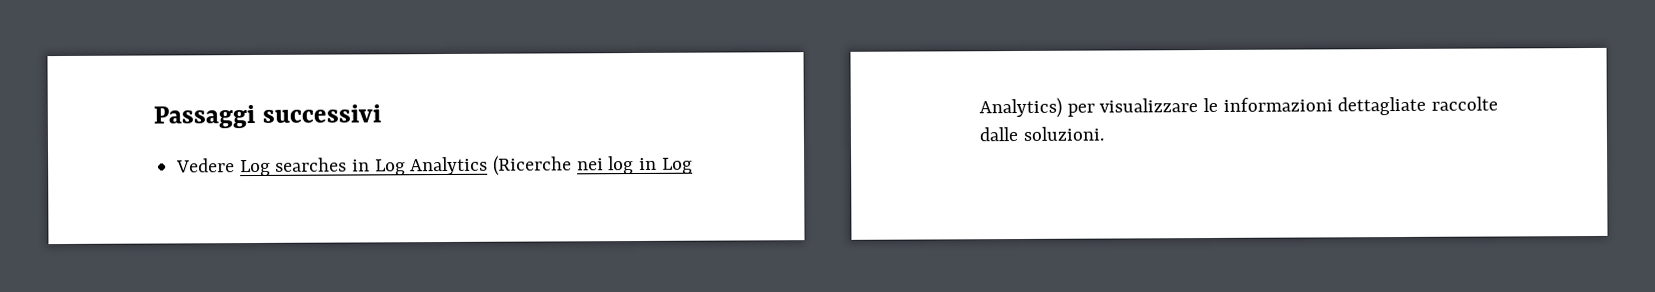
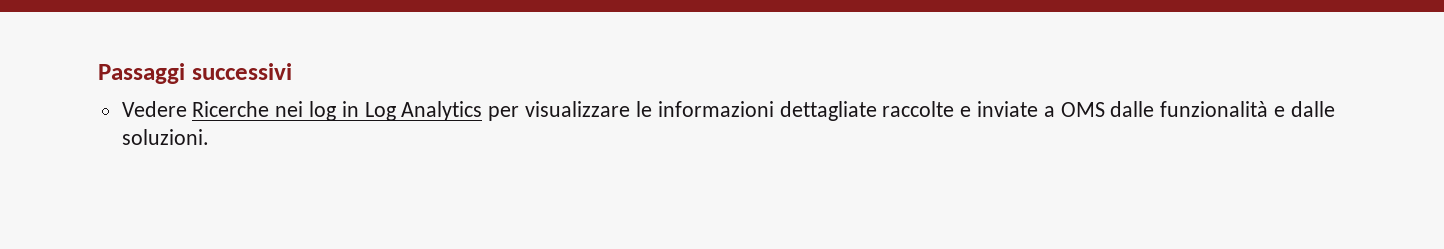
- Vedere Log searches in Log Analytics (Ricerche nei log in Log Analytics) per visualizzare le informazioni dettagliate raccolte dalle soluzioni.
+ Vedere Ricerche nei log in Log Analytics per visualizzare le informazioni dettagliate raccolte e inviate a OMS dalle funzionalità e dalle soluzioni.

